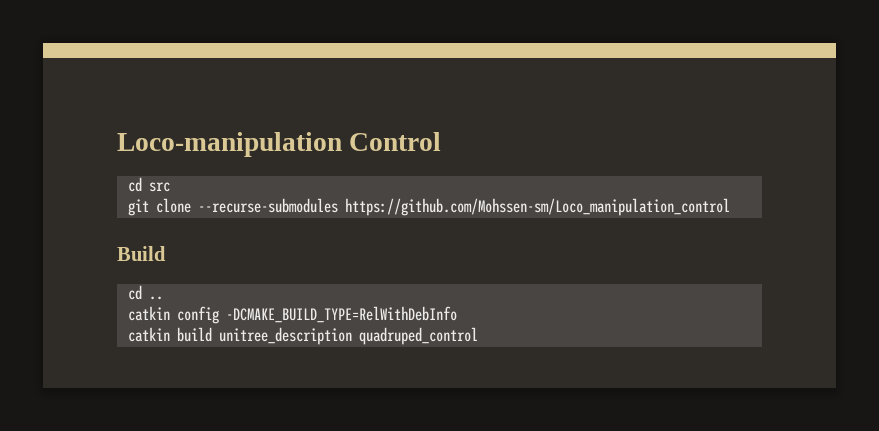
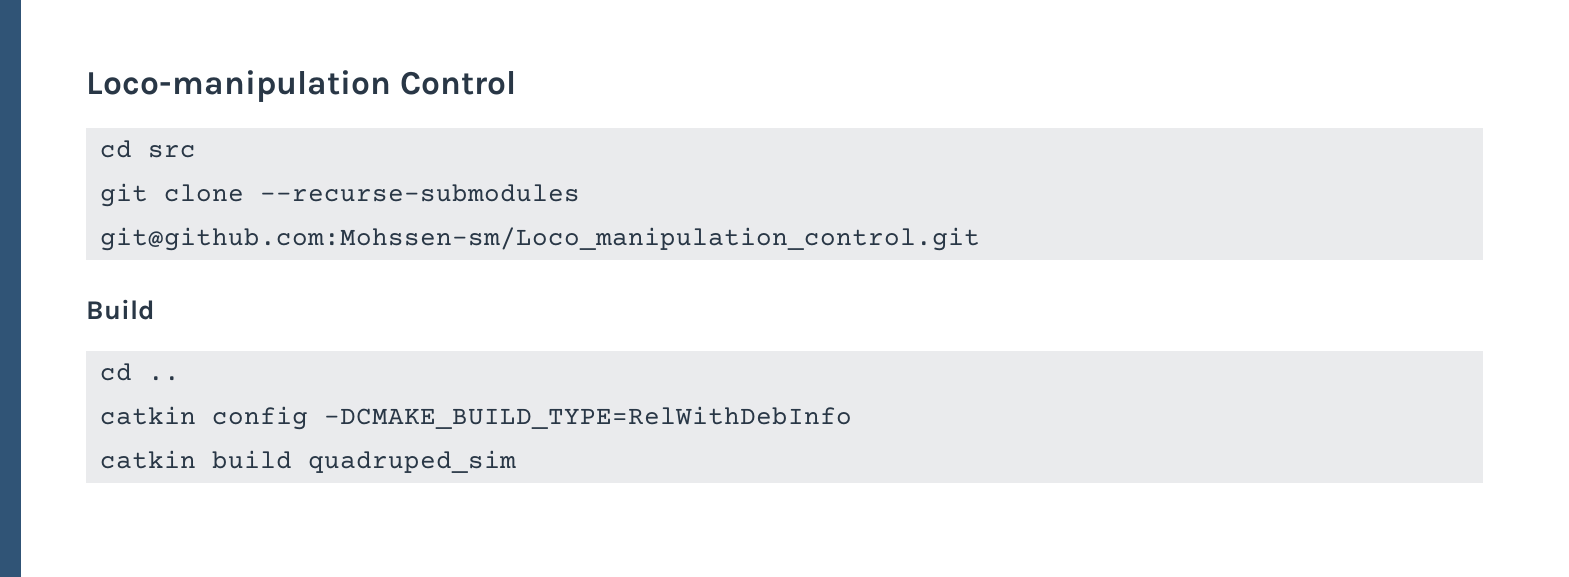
- git clone --recurse-submodules https://github.com/Mohssen-sm/Loco_manipulation_control
+ git clone --recurse-submodules git@github.com:Mohssen-sm/Loco_manipulation_control.git
- catkin build unitree_description quadruped_control
+ catkin build quadruped_sim

